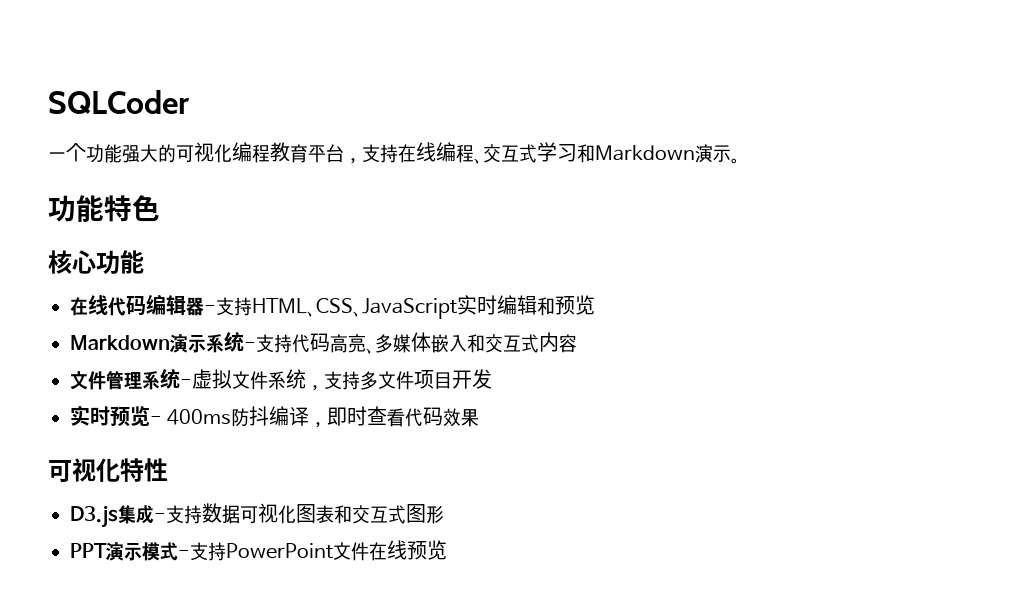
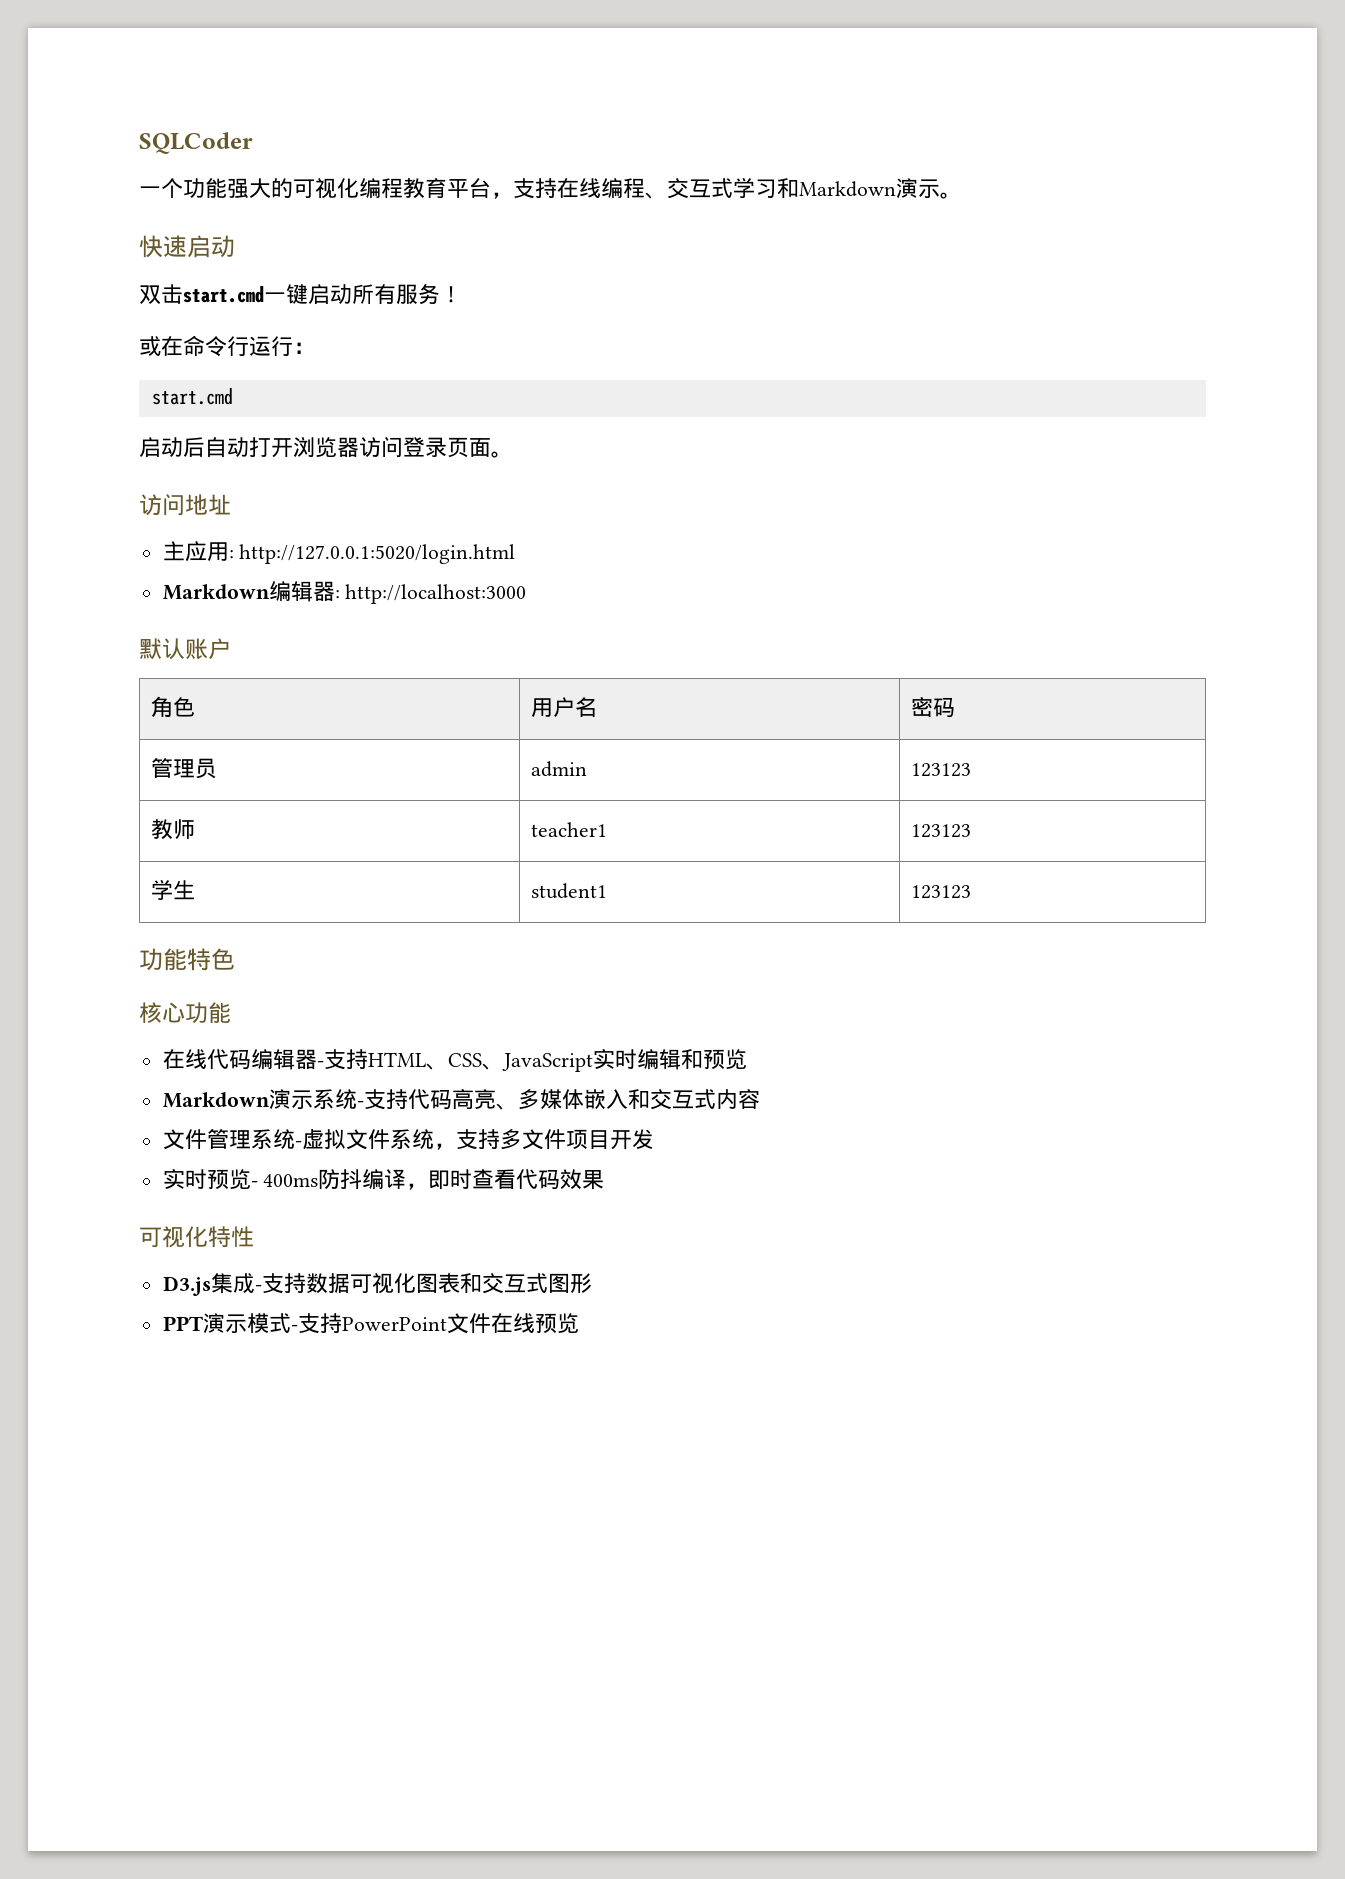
+ 快速启动
+ 双击start.cmd一键启动所有服务！
+ 或在命令行运行：
+ start.cmd
+ 启动后自动打开浏览器访问登录页面。
+ 访问地址
+ 主应用: http://127.0.0.1:5020/login.html
+ Markdown编辑器: http://localhost:3000
+ 默认账户
+ 角色 | 用户名 | 密码
+ 管理员 | admin | 123123
+ 教师 | teacher1 | 123123
+ 学生 | student1 | 123123

